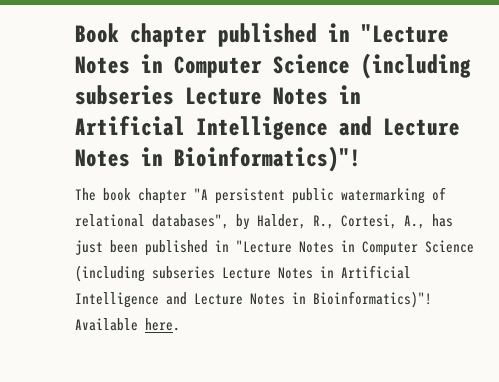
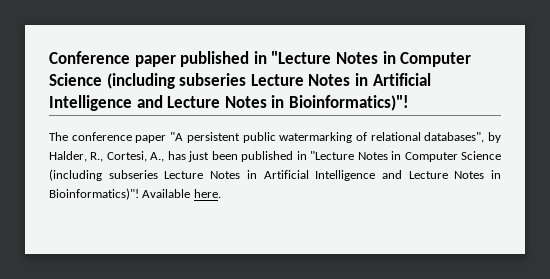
- Book chapter published in "Lecture Notes in Computer Science (including subseries Lecture Notes in Artificial Intelligence and Lecture Notes in Bioinformatics)"!
+ Conference paper published in "Lecture Notes in Computer Science (including subseries Lecture Notes in Artificial Intelligence and Lecture Notes in Bioinformatics)"!
- The book chapter "A persistent public watermarking of relational databases", by Halder, R., Cortesi, A., has just been published in "Lecture Notes in Computer Science (including subseries Lecture Notes in Artificial Intelligence and Lecture Notes in Bioinformatics)"!
+ The conference paper "A persistent public watermarking of relational databases", by Halder, R., Cortesi, A., has just been published in "Lecture Notes in Computer Science (including subseries Lecture Notes in Artificial Intelligence and Lecture Notes in Bioinformatics)"!

